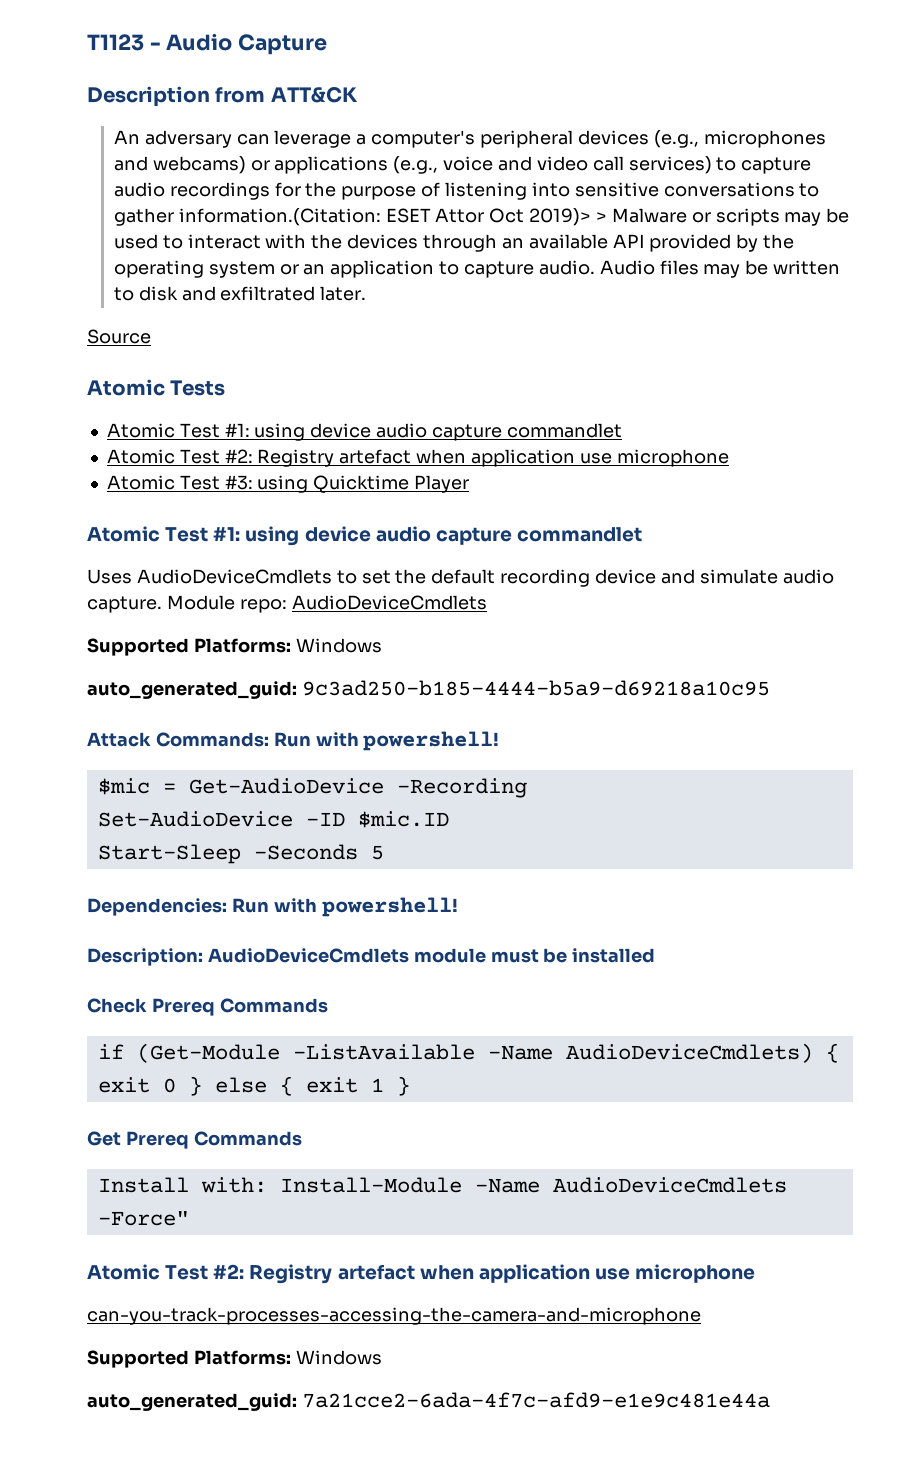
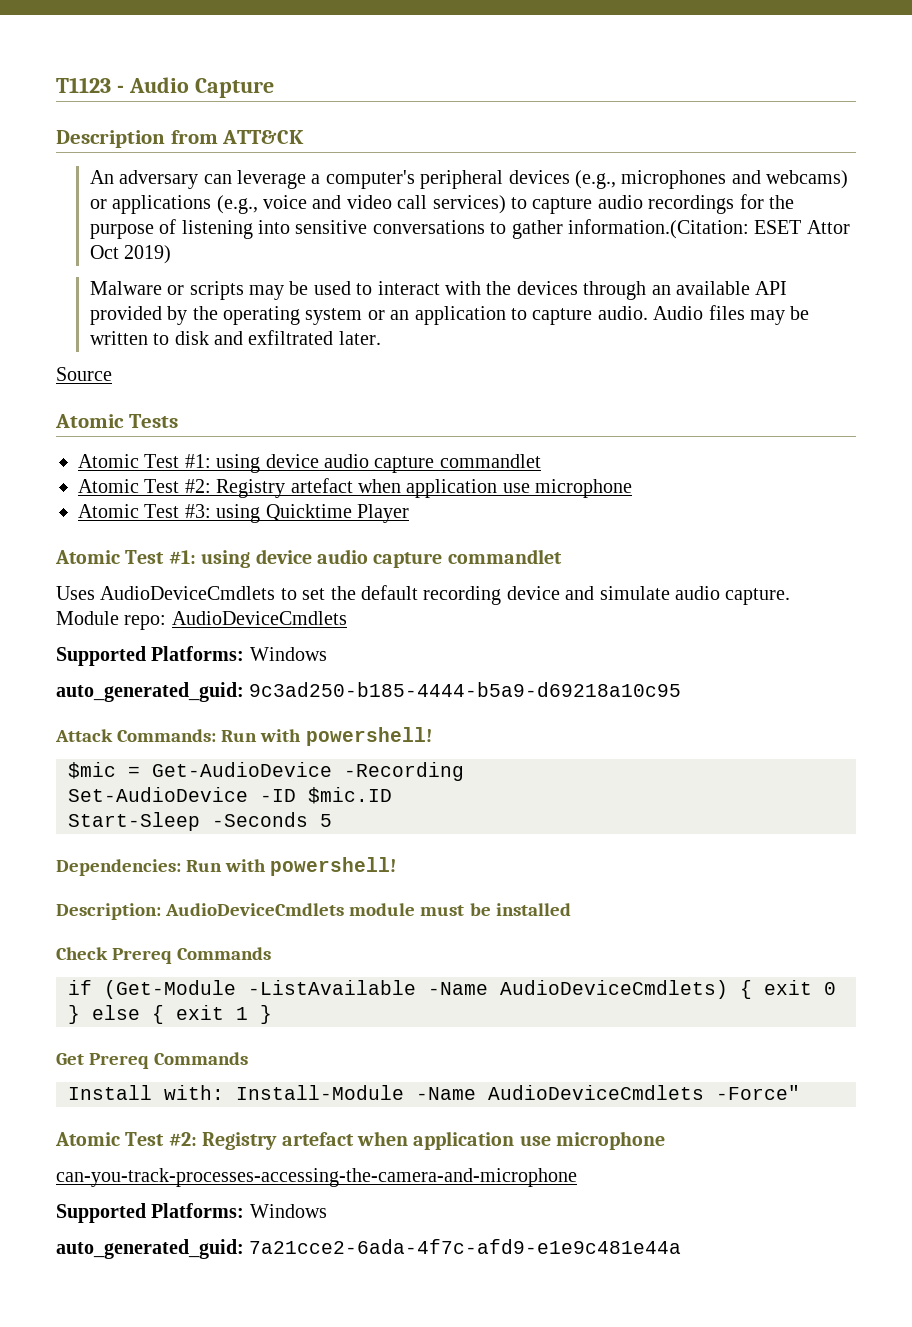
- ESET Attor Oct 2019)> > Malware or scripts may be used to interact with the devices through an available API provided by the operating system or an application to capture audio.
+ ESET Attor Oct 2019)
+ Malware or scripts may be used to interact with the devices through an available API provided by the operating system or an application to capture audio.

